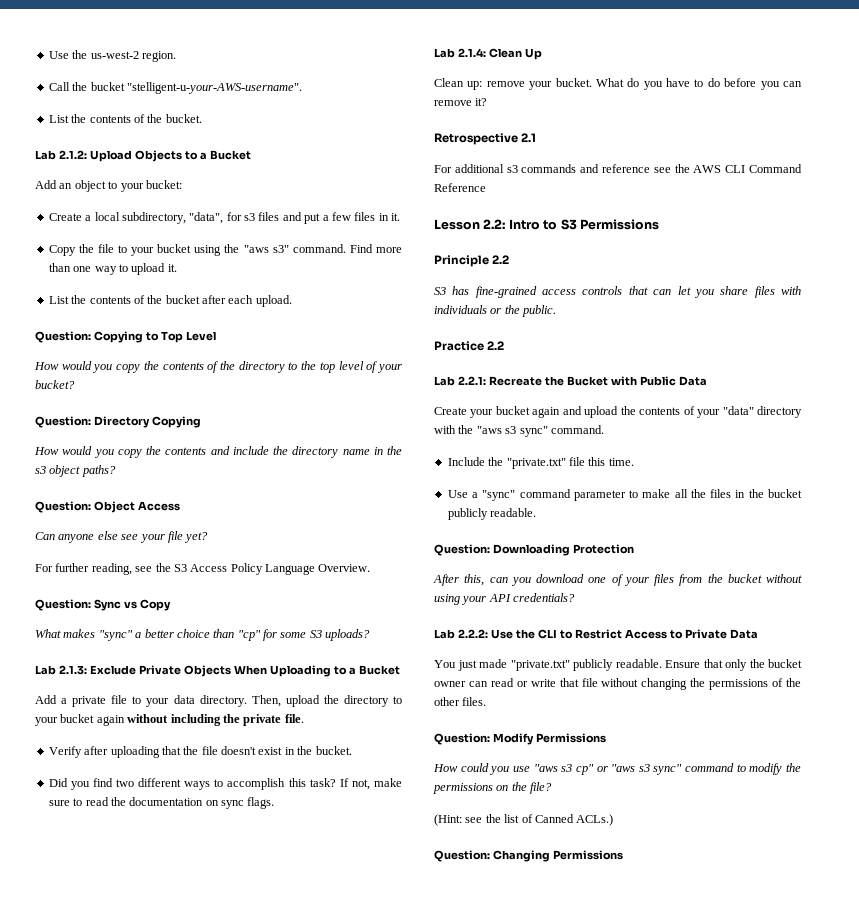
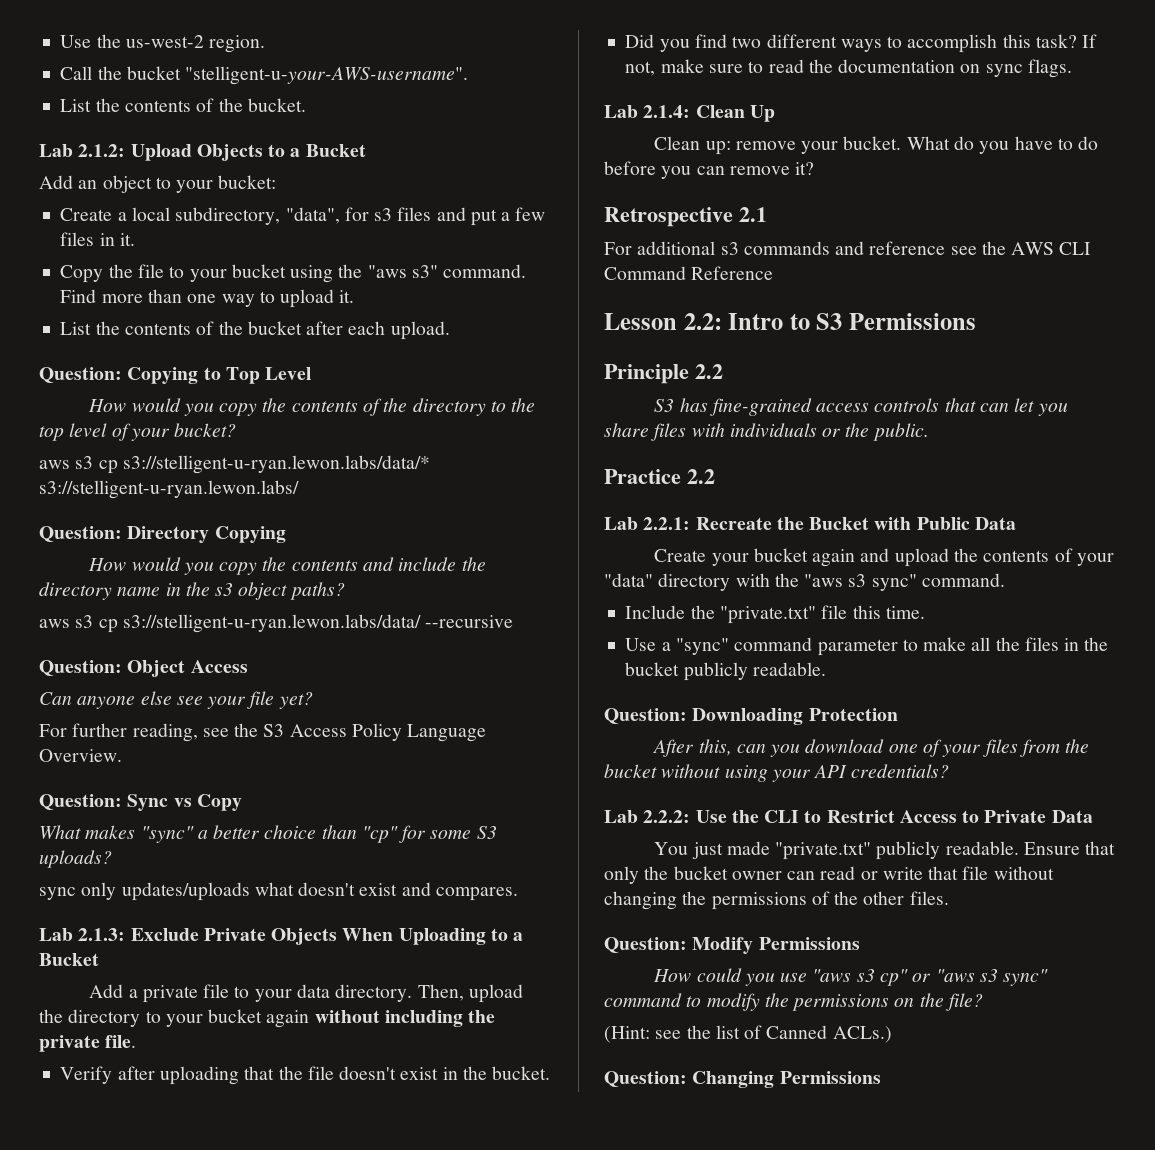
+ aws s3 cp s3://stelligent-u-ryan.lewon.labs/data/* s3://stelligent-u-ryan.lewon.labs/
+ aws s3 cp s3://stelligent-u-ryan.lewon.labs/data/ --recursive
+ sync only updates/uploads what doesn't exist and compares.

